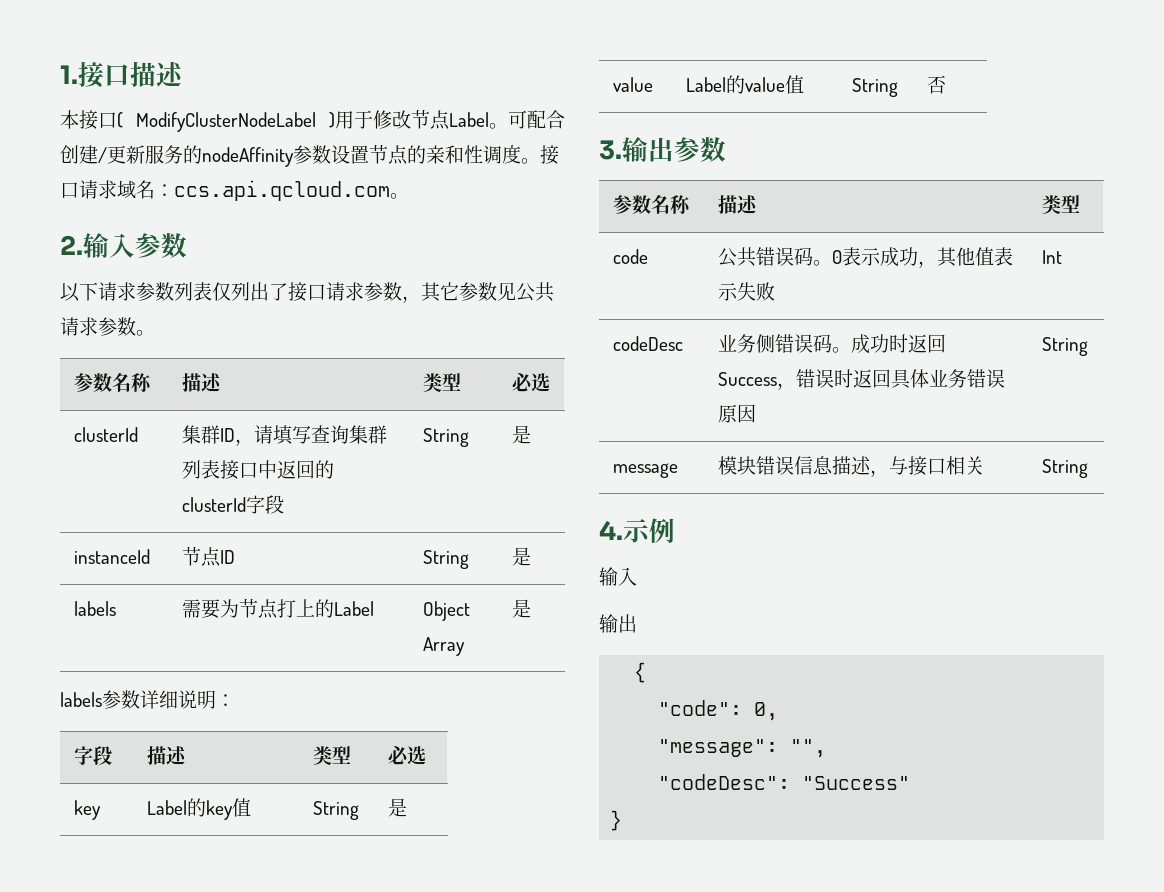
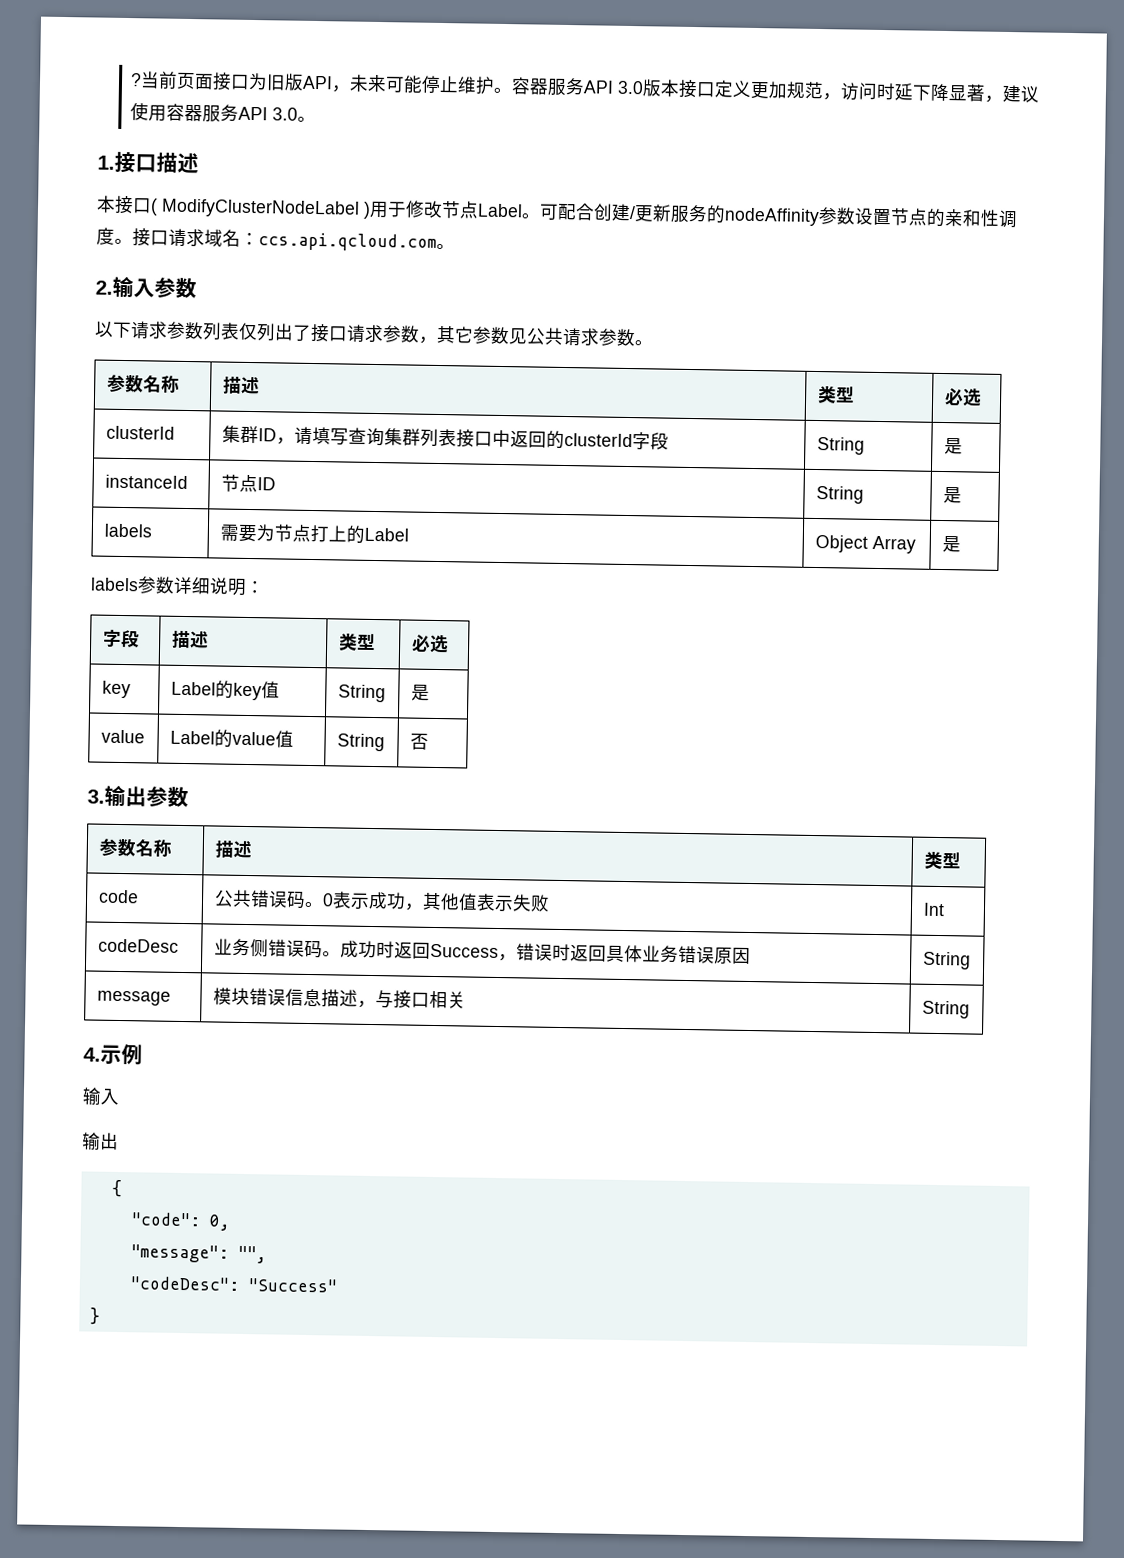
+ ?当前页面接口为旧版API，未来可能停止维护。容器服务API 3.0版本接口定义更加规范，访问时延下降显著，建议使用容器服务API 3.0。

